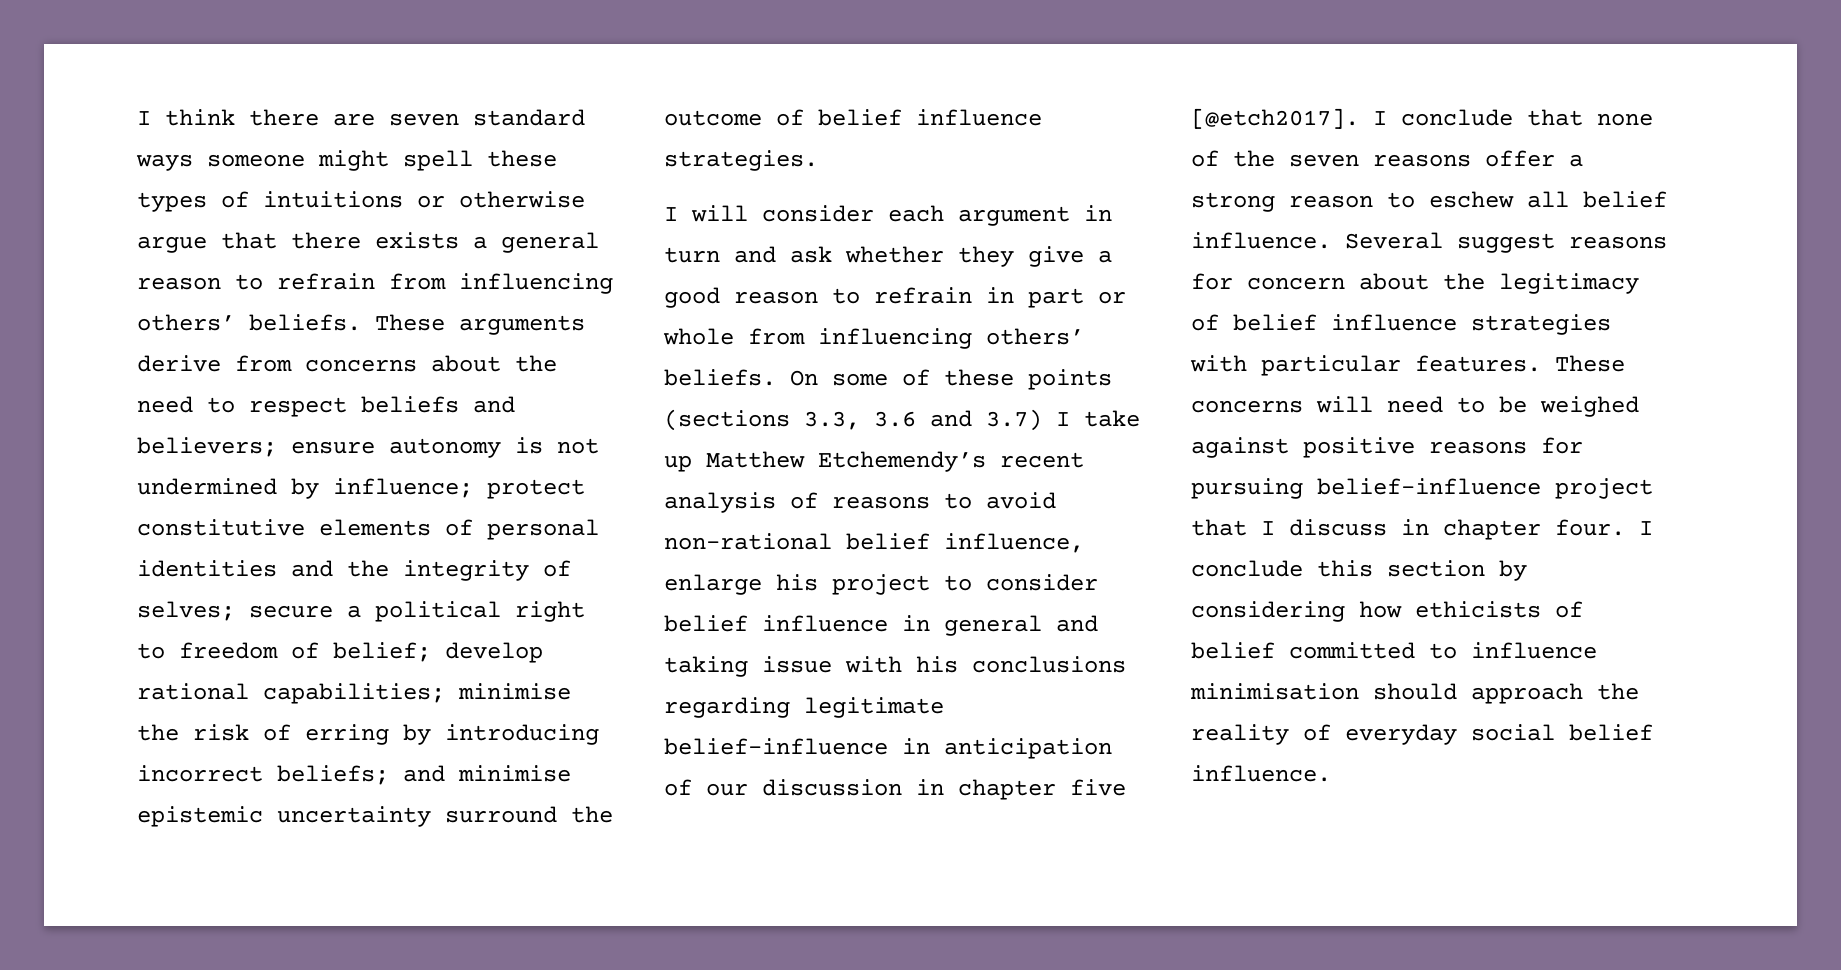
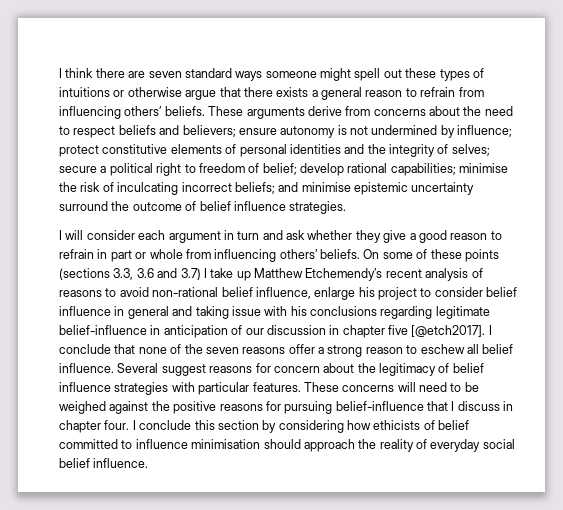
- I think there are seven standard ways someone might spell these types of intuitions or otherwise argue that there exists a general reason to refrain from influencing others’ beliefs.
+ I think there are seven standard ways someone might spell out these types of intuitions or otherwise argue that there exists a general reason to refrain from influencing others’ beliefs.
- These arguments derive from concerns about the need to respect beliefs and believers; ensure autonomy is not undermined by influence; protect constitutive elements of personal identities and the integrity of selves; secure a political right to freedom of belief; develop rational capabilities; minimise the risk of erring by introducing incorrect beliefs; and minimise epistemic uncertainty surround the outcome of belief influence strategies.
+ These arguments derive from concerns about the need to respect beliefs and believers; ensure autonomy is not undermined by influence; protect constitutive elements of personal identities and the integrity of selves; secure a political right to freedom of belief; develop rational capabilities; minimise the risk of inculcating incorrect beliefs; and minimise epistemic uncertainty surround the outcome of belief influence strategies.
- These concerns will need to be weighed against positive reasons for pursuing belief-influence project that I discuss in chapter four.
+ These concerns will need to be weighed against the positive reasons for pursuing belief-influence that I discuss in chapter four.

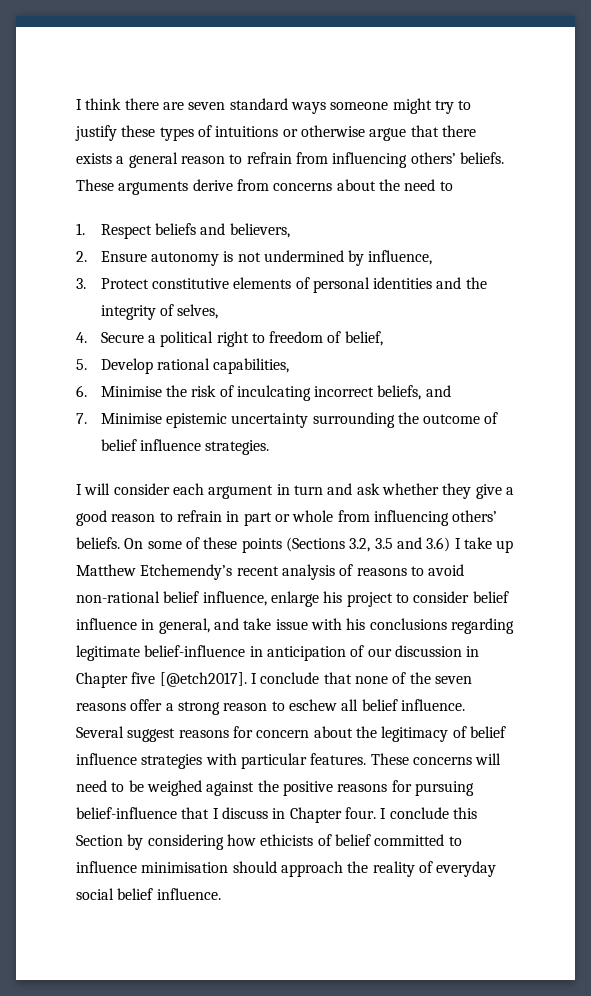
- I think there are seven standard ways someone might spell out these types of intuitions or otherwise argue that there exists a general reason to refrain from influencing others’ beliefs.
+ I think there are seven standard ways someone might try to justify these types of intuitions or otherwise argue that there exists a general reason to refrain from influencing others’ beliefs.
- These arguments derive from concerns about the need to respect beliefs and believers; ensure autonomy is not undermined by influence; protect constitutive elements of personal identities and the integrity of selves; secure a political right to freedom of belief; develop rational capabilities; minimise the risk of inculcating incorrect beliefs; and minimise epistemic uncertainty surround the outcome of belief influence strategies.
+ These arguments derive from concerns about the need to
+ 1. Respect beliefs and believers,
+ 2. Ensure autonomy is not undermined by influence,
+ 3. Protect constitutive elements of personal identities and the integrity of selves,
+ 4. Secure a political right to freedom of belief,
+ 5. Develop rational capabilities,
+ 6. Minimise the risk of inculcating incorrect beliefs, and
+ 7. Minimise epistemic uncertainty surrounding the outcome of belief influence strategies.
- On some of these points (sections 3.3, 3.6 and 3.7) I take up Matthew Etchemendy’s recent analysis of reasons to avoid non-rational belief influence, enlarge his project to consider belief influence in general and taking issue with his conclusions regarding legitimate belief-influence in anticipation of our discussion in chapter five [@etch2017].
+ On some of these points (Sections 3.2, 3.5 and 3.6) I take up Matthew Etchemendy’s recent analysis of reasons to avoid non-rational belief influence, enlarge his project to consider belief influence in general, and take issue with his conclusions regarding legitimate belief-influence in anticipation of our discussion in Chapter five [@etch2017].
- These concerns will need to be weighed against the positive reasons for pursuing belief-influence that I discuss in chapter four.
+ These concerns will need to be weighed against the positive reasons for pursuing belief-influence that I discuss in Chapter four.
- I conclude this section by considering how ethicists of belief committed to influence minimisation should approach the reality of everyday social belief influence.
+ I conclude this Section by considering how ethicists of belief committed to influence minimisation should approach the reality of everyday social belief influence.

